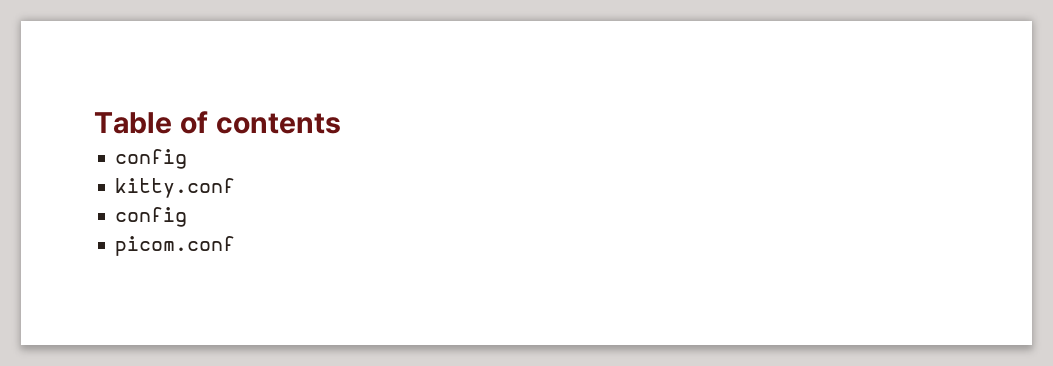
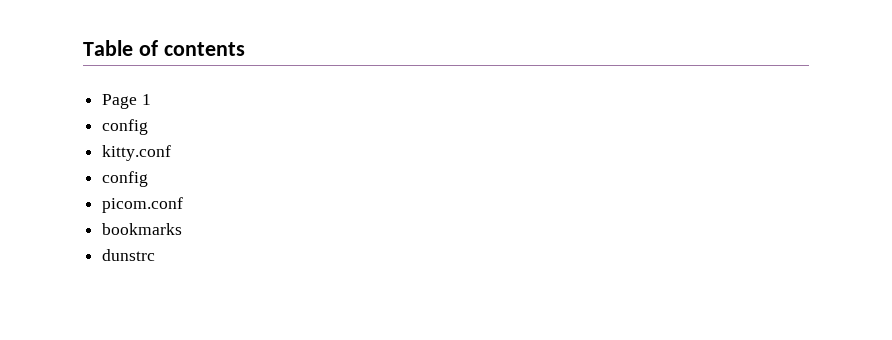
+ Page 1
+ bookmarks
+ dunstrc

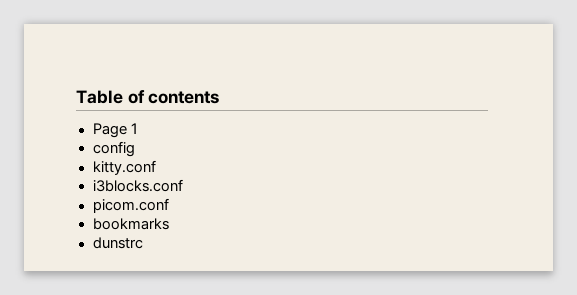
  kitty.conf
- config
+ i3blocks.conf

